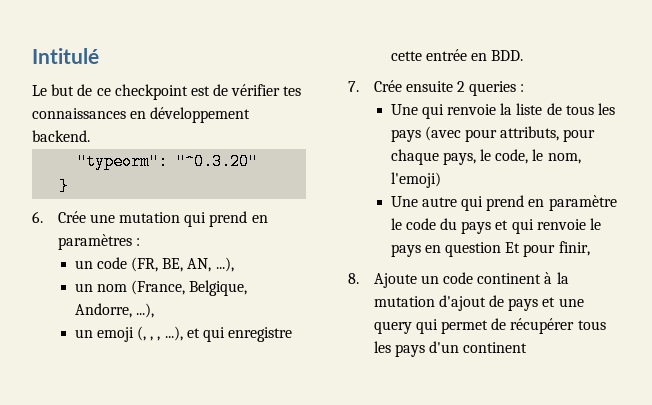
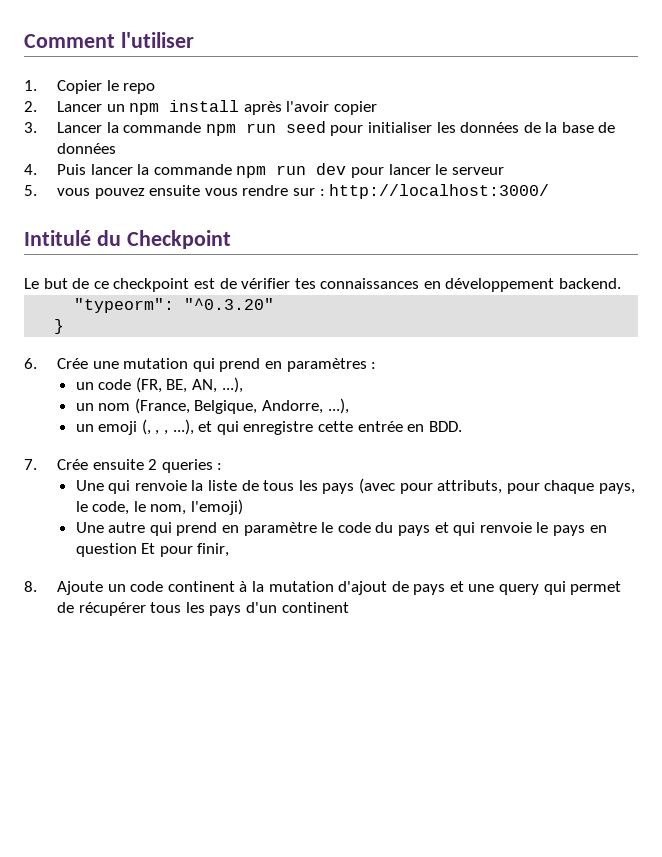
+ Comment l'utiliser
+ 1. Copier le repo
+ 2. Lancer un npm install après l'avoir copier
+ 3. Lancer la commande npm run seed pour initialiser les données de la base de données
+ 4. Puis lancer la commande npm run dev pour lancer le serveur
+ 5. vous pouvez ensuite vous rendre sur : http://localhost:3000/
- Intitulé
+ Intitulé du Checkpoint

